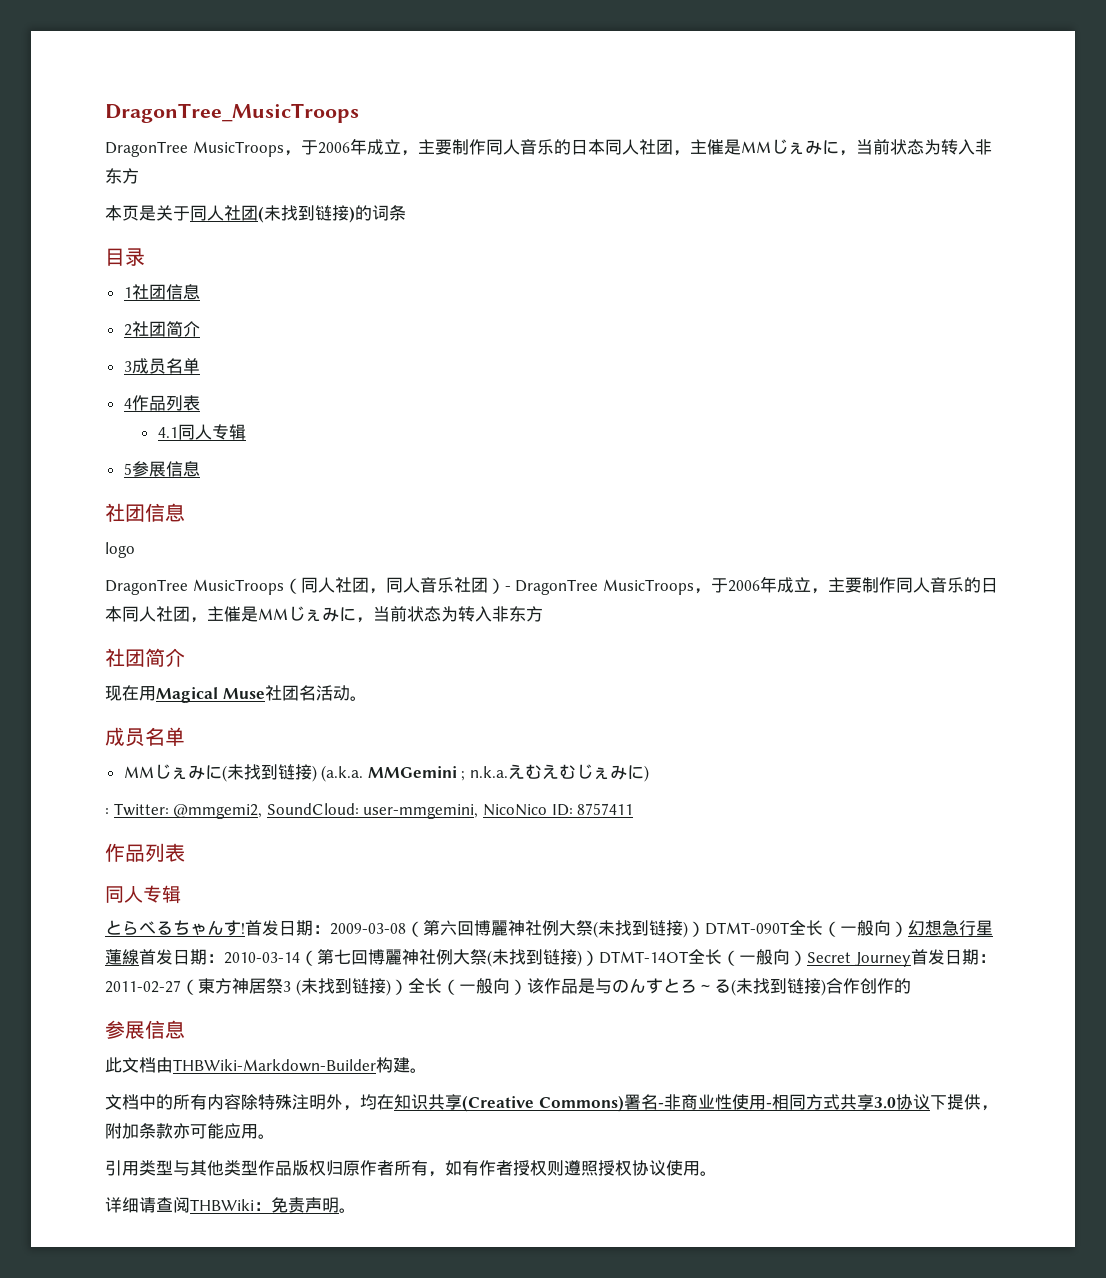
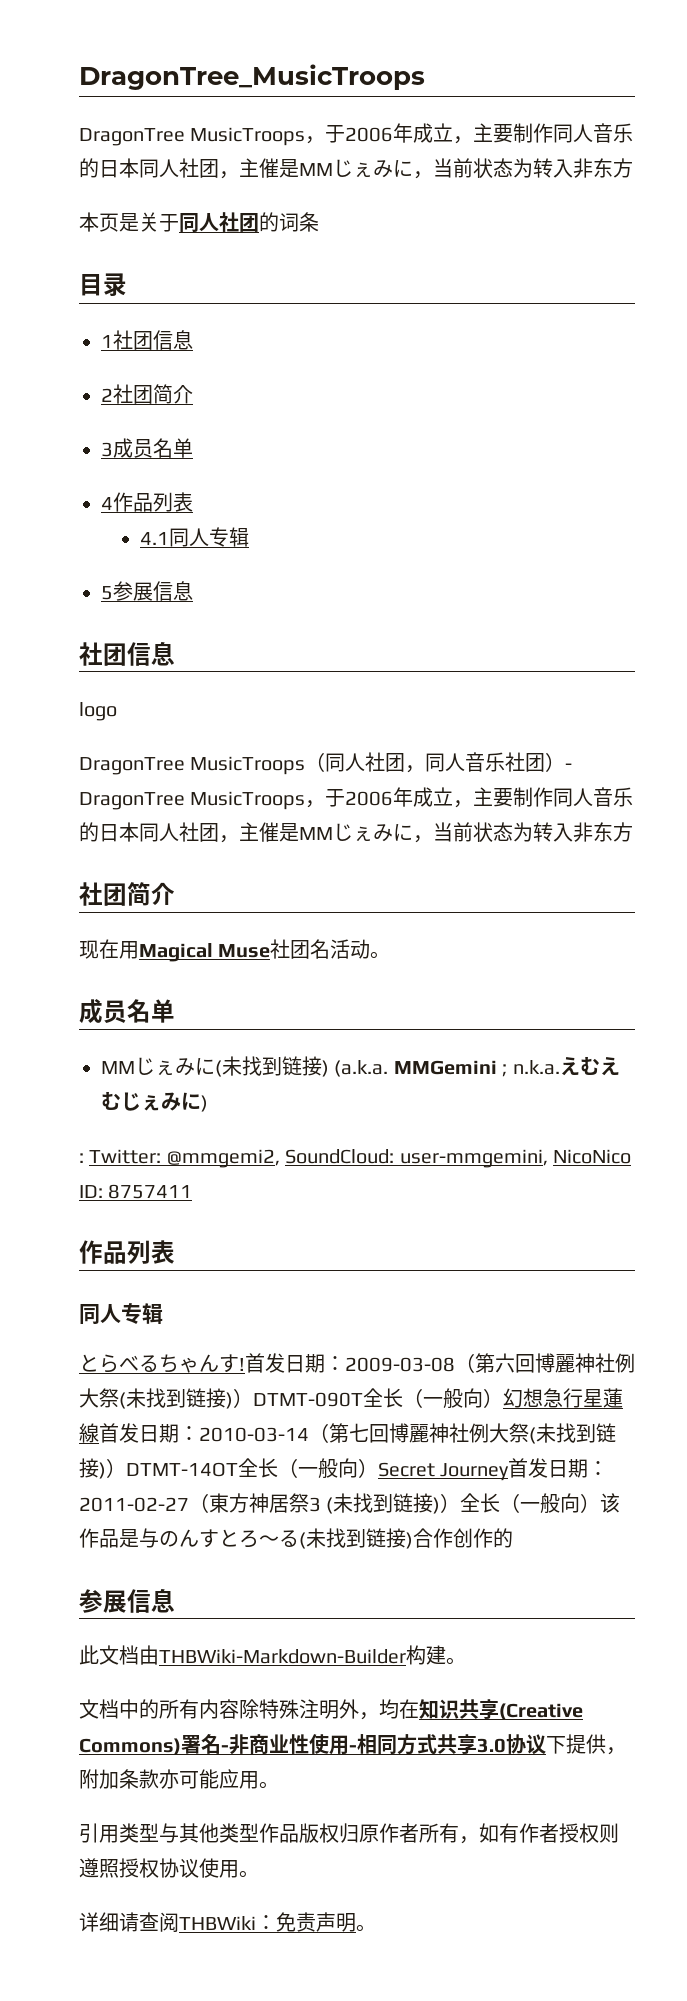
- 本页是关于同人社团(未找到链接)的词条
+ 本页是关于同人社团的词条

